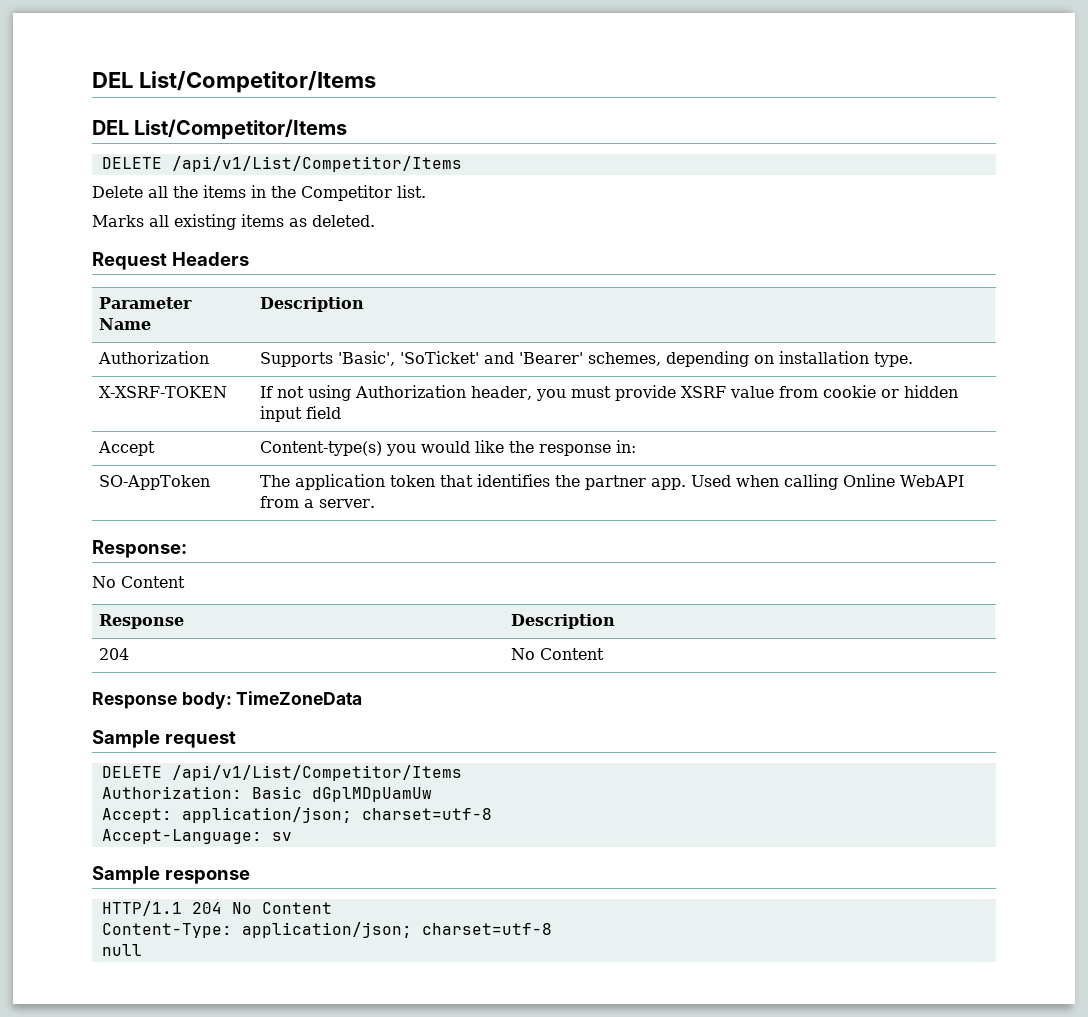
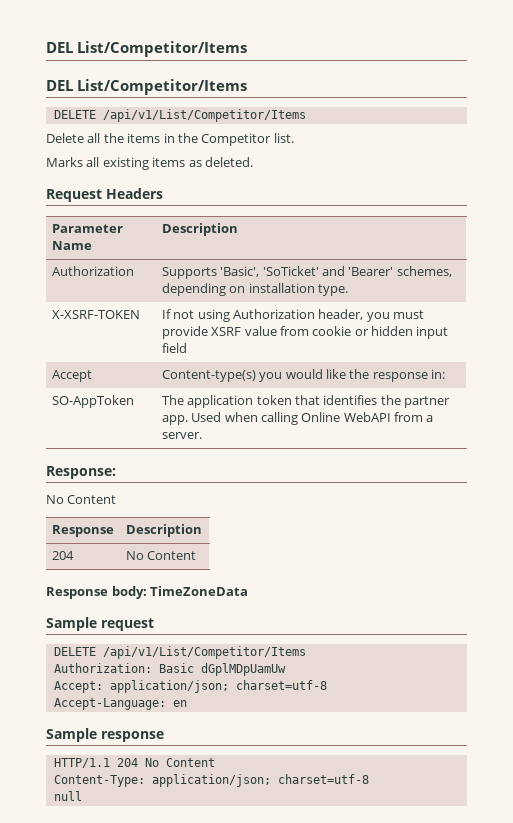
- Accept-Language: sv
+ Accept-Language: en

